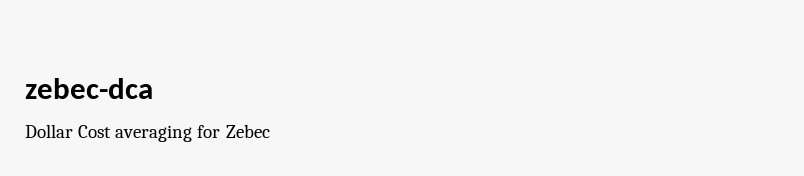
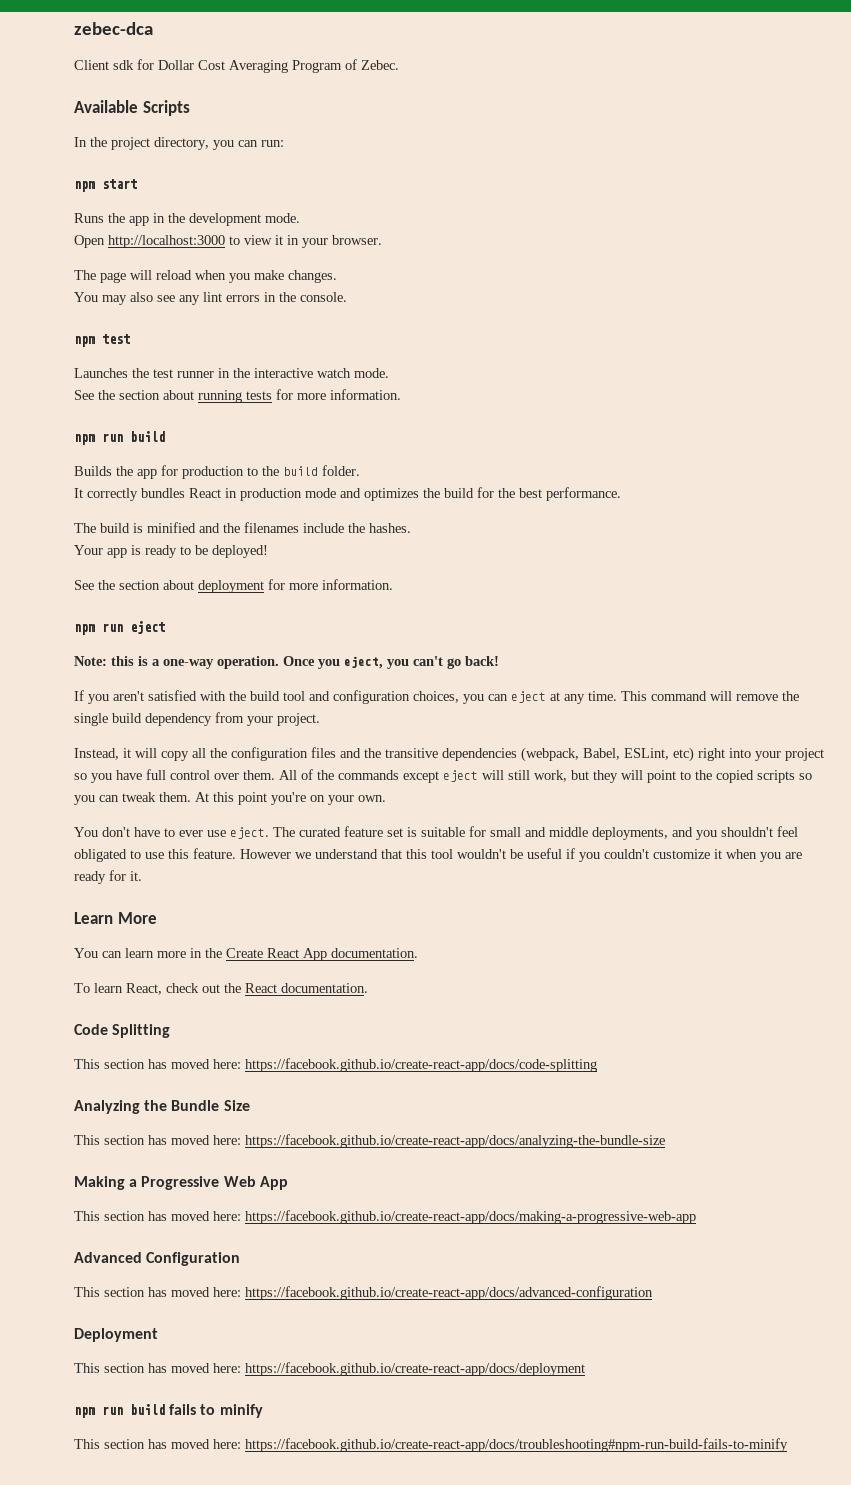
- Dollar Cost averaging for Zebec
+ Client sdk for Dollar Cost Averaging Program of Zebec.
+ Available Scripts
+ In the project directory, you can run:
+ npm start
+ Runs the app in the development mode.
+ Open http://localhost:3000 to view it in your browser.
+ The page will reload when you make changes.
+ You may also see any lint errors in the console.
+ npm test
+ Launches the test runner in the interactive watch mode.
+ See the section about running tests for more information.
+ npm run build
+ Builds the app for production to the build folder.
+ It correctly bundles React in production mode and optimizes the build for the best performance.
+ The build is minified and the filenames include the hashes.
+ Your app is ready to be deployed!
+ See the section about deployment for more information.
+ npm run eject
+ Note: this is a one-way operation. Once you eject, you can't go back!
+ If you aren't satisfied with the build tool and configuration choices, you can eject at any time. This command will remove the single build dependency from your project.
+ Instead, it will copy all the configuration files and the transitive dependencies (webpack, Babel, ESLint, etc) right into your project so you have full control over them. All of the commands except eject will still work, but they will point to the copied scripts so you can tweak them. At this point you're on your own.
+ You don't have to ever use eject. The curated feature set is suitable for small and middle deployments, and you shouldn't feel obligated to use this feature. However we understand that this tool wouldn't be useful if you couldn't customize it when you are ready for it.
+ Learn More
+ You can learn more in the Create React App documentation.
+ To learn React, check out the React documentation.
+ Code Splitting
+ This section has moved here: https://facebook.github.io/create-react-app/docs/code-splitting
+ Analyzing the Bundle Size
+ This section has moved here: https://facebook.github.io/create-react-app/docs/analyzing-the-bundle-size
+ Making a Progressive Web App
+ This section has moved here: https://facebook.github.io/create-react-app/docs/making-a-progressive-web-app
+ Advanced Configuration
+ This section has moved here: https://facebook.github.io/create-react-app/docs/advanced-configuration
+ Deployment
+ This section has moved here: https://facebook.github.io/create-react-app/docs/deployment
+ npm run build fails to minify
+ This section has moved here: https://facebook.github.io/create-react-app/docs/troubleshooting#npm-run-build-fails-to-minify

